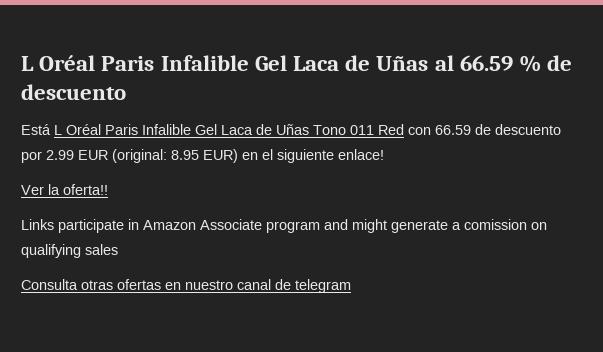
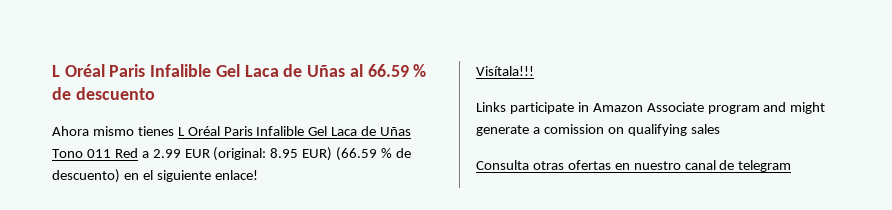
- Está L Oréal Paris Infalible Gel Laca de Uñas Tono 011 Red con 66.59 de descuento por 2.99 EUR (original: 8.95 EUR) en el siguiente enlace!
+ Ahora mismo tienes L Oréal Paris Infalible Gel Laca de Uñas Tono 011 Red a 2.99 EUR (original: 8.95 EUR) (66.59 % de descuento) en el siguiente enlace!
- Ver la oferta!!
+ Visítala!!!

